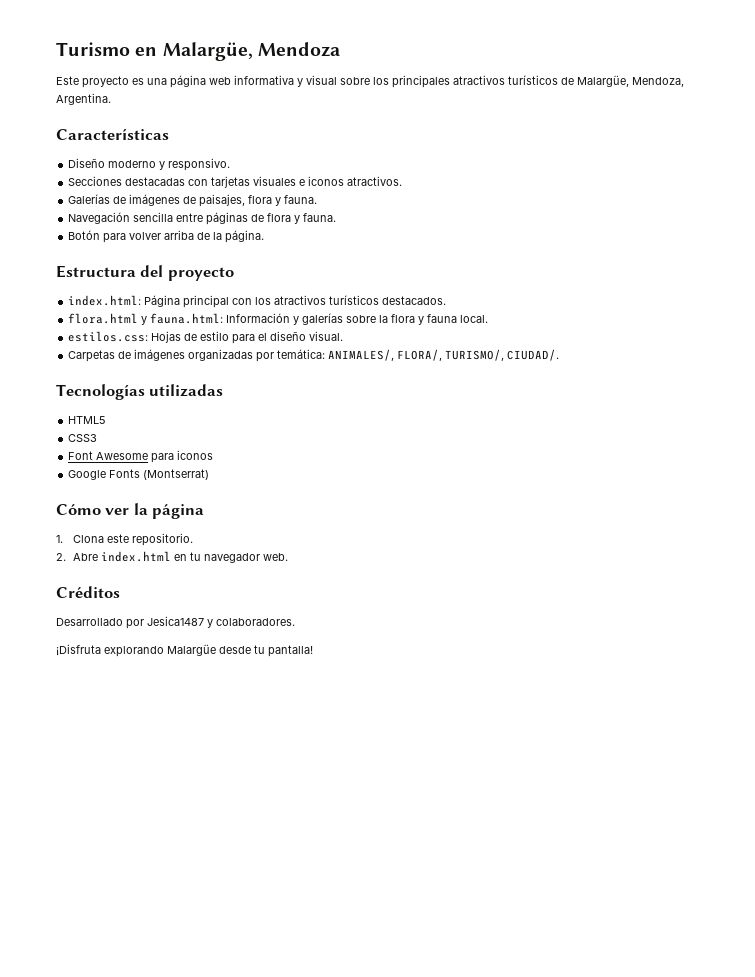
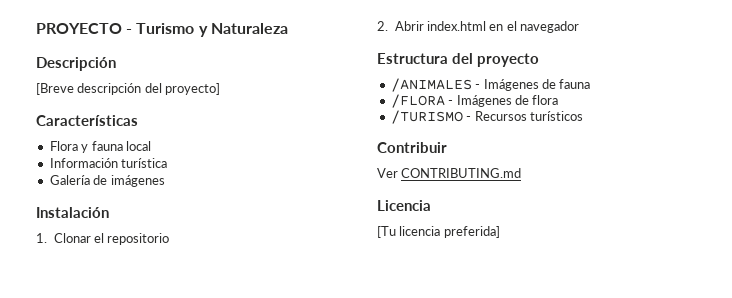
- Turismo en Malargüe, Mendoza
- Este proyecto es una página web informativa y visual sobre los principales atractivos turísticos de Malargüe, Mendoza, Argentina.
+ PROYECTO - Turismo y Naturaleza
+ Descripción
+ [Breve descripción del proyecto]
  Características
- Diseño moderno y responsivo.
- Secciones destacadas con tarjetas visuales e iconos atractivos.
- Galerías de imágenes de paisajes, flora y fauna.
- Navegación sencilla entre páginas de flora y fauna.
- Botón para volver arriba de la página.
+ Flora y fauna local
+ Información turística
+ Galería de imágenes
+ Instalación
+ 1. Clonar el repositorio
+ 2. Abrir index.html en el navegador
  Estructura del proyecto
- index.html: Página principal con los atractivos turísticos destacados.
- flora.html y fauna.html: Información y galerías sobre la flora y fauna local.
- estilos.css: Hojas de estilo para el diseño visual.
- Carpetas de imágenes organizadas por temática: ANIMALES/, FLORA/, TURISMO/, CIUDAD/.
- Tecnologías utilizadas
- HTML5
- CSS3
- Font Awesome para iconos
- Google Fonts (Montserrat)
- Cómo ver la página
- 1. Clona este repositorio.
- 2. Abre index.html en tu navegador web.
- Créditos
- Desarrollado por Jesica1487 y colaboradores.
- ¡Disfruta explorando Malargüe desde tu pantalla!
+ /ANIMALES - Imágenes de fauna
+ /FLORA - Imágenes de flora
+ /TURISMO - Recursos turísticos
+ Contribuir
+ Ver CONTRIBUTING.md
+ Licencia
+ [Tu licencia preferida]

